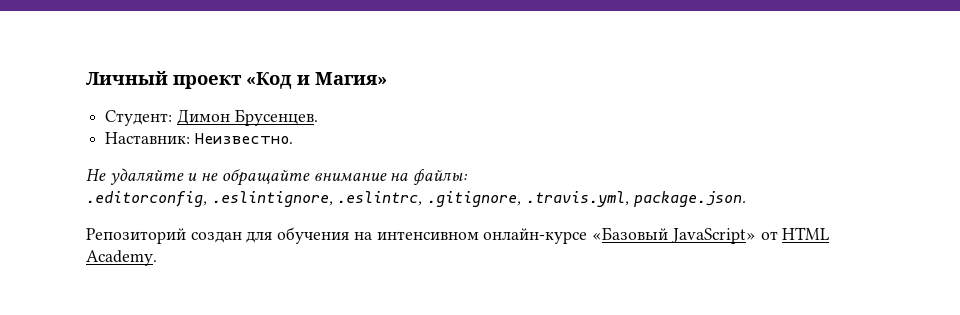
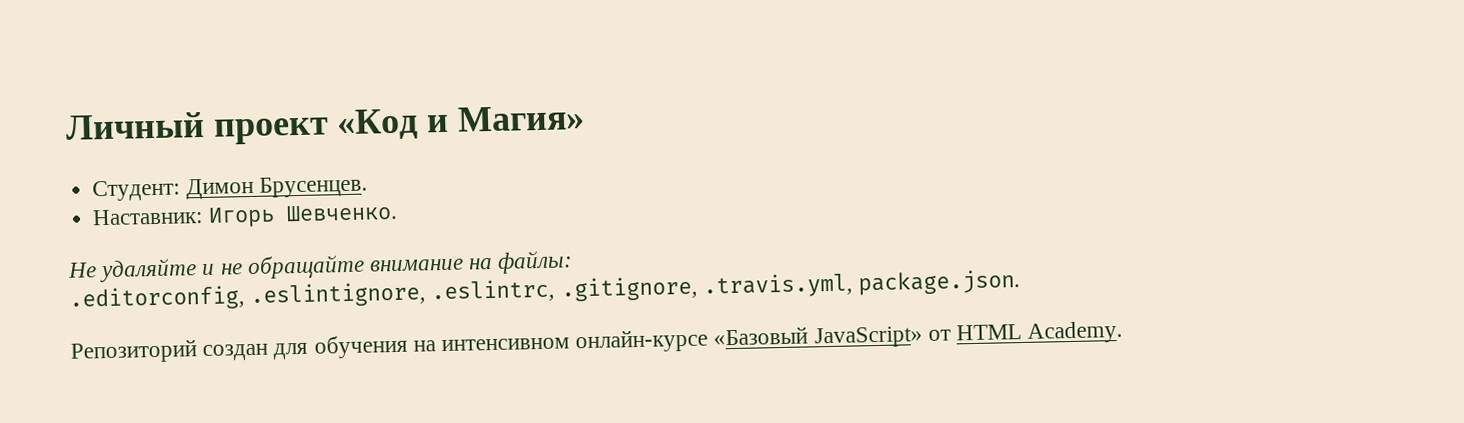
- Наставник: Неизвестно.
+ Наставник: Игорь Шевченко.

